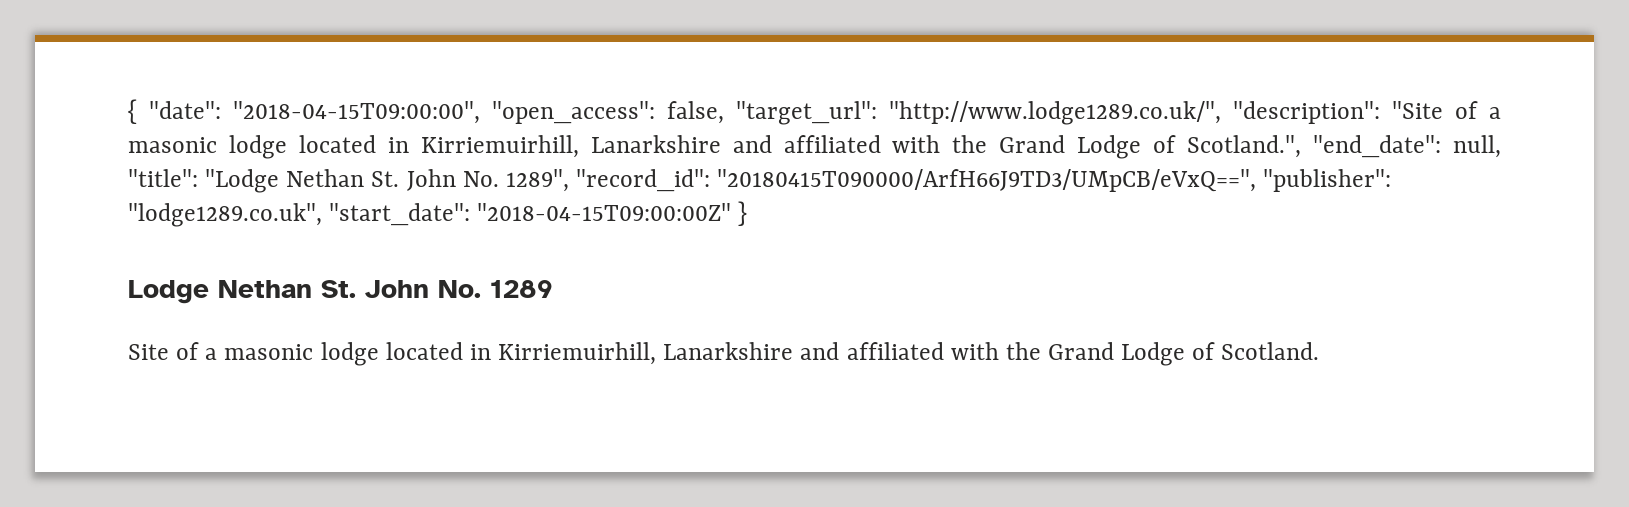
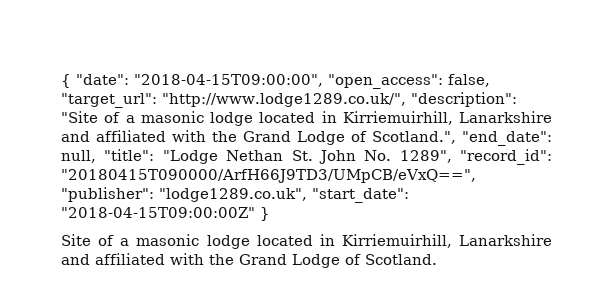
- Lodge Nethan St. John No. 1289

